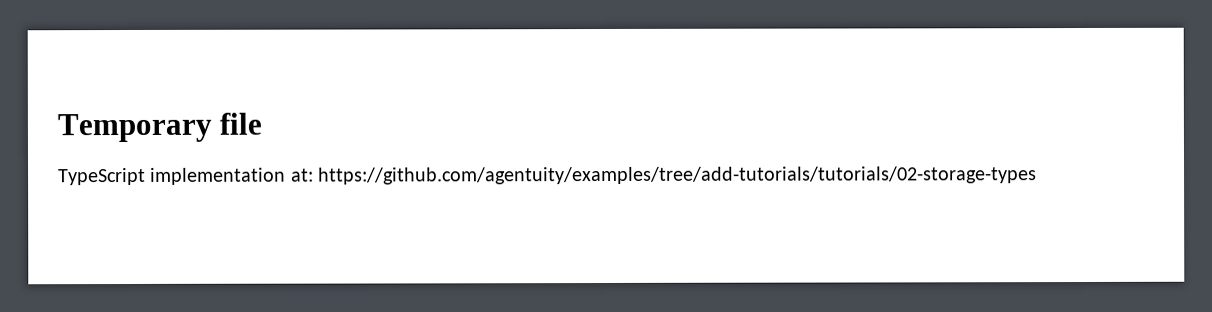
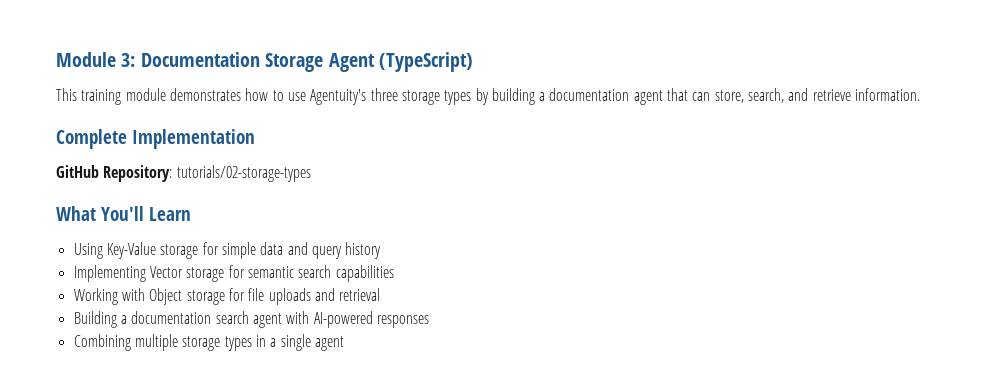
- Temporary file
- TypeScript implementation at: https://github.com/agentuity/examples/tree/add-tutorials/tutorials/02-storage-types
+ Module 3: Documentation Storage Agent (TypeScript)
+ This training module demonstrates how to use Agentuity's three storage types by building a documentation agent that can store, search, and retrieve information.
+ Complete Implementation
+ GitHub Repository: tutorials/02-storage-types
+ What You'll Learn
+ Using Key-Value storage for simple data and query history
+ Implementing Vector storage for semantic search capabilities
+ Working with Object storage for file uploads and retrieval
+ Building a documentation search agent with AI-powered responses
+ Combining multiple storage types in a single agent

